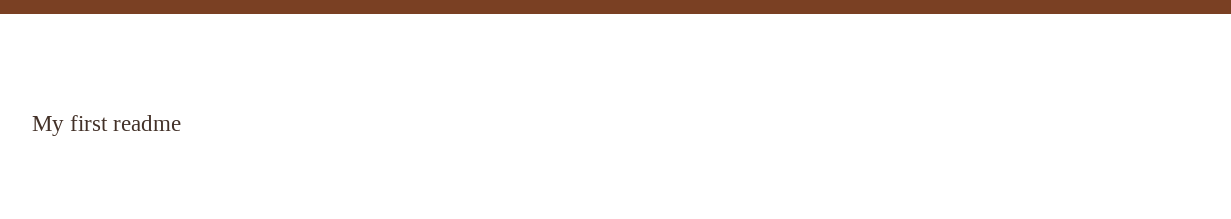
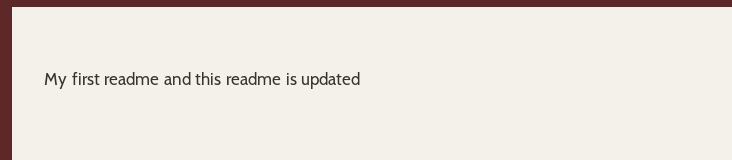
- My first readme
+ My first readme and this readme is updated

